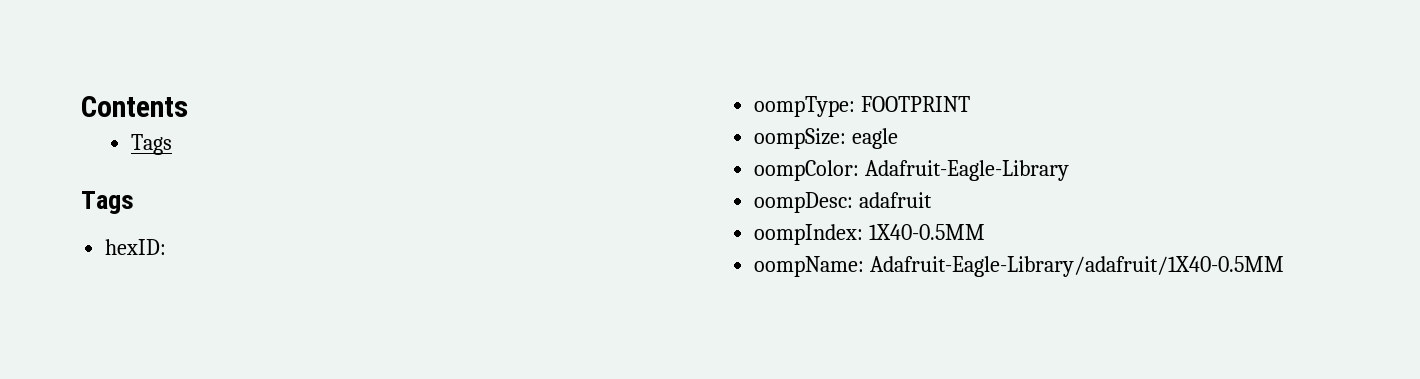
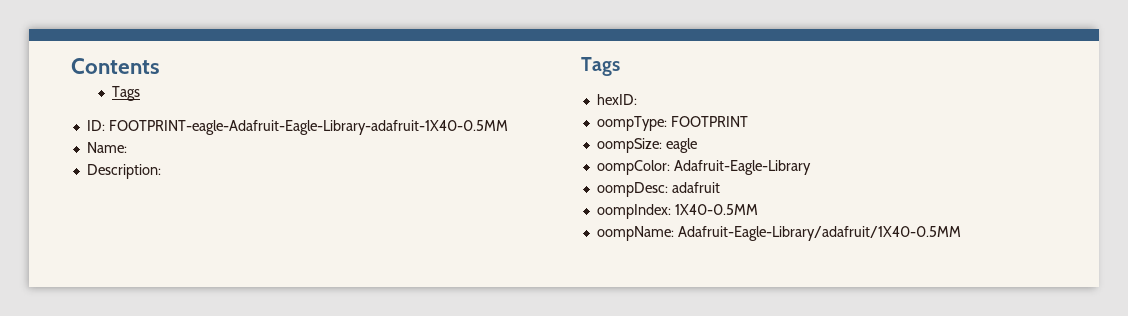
+ ID: FOOTPRINT-eagle-Adafruit-Eagle-Library-adafruit-1X40-0.5MM
+ Name:
+ Description:

